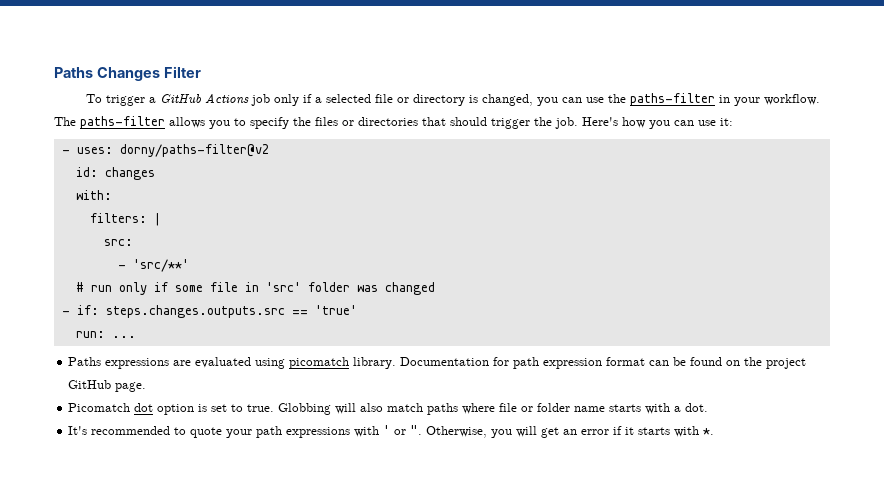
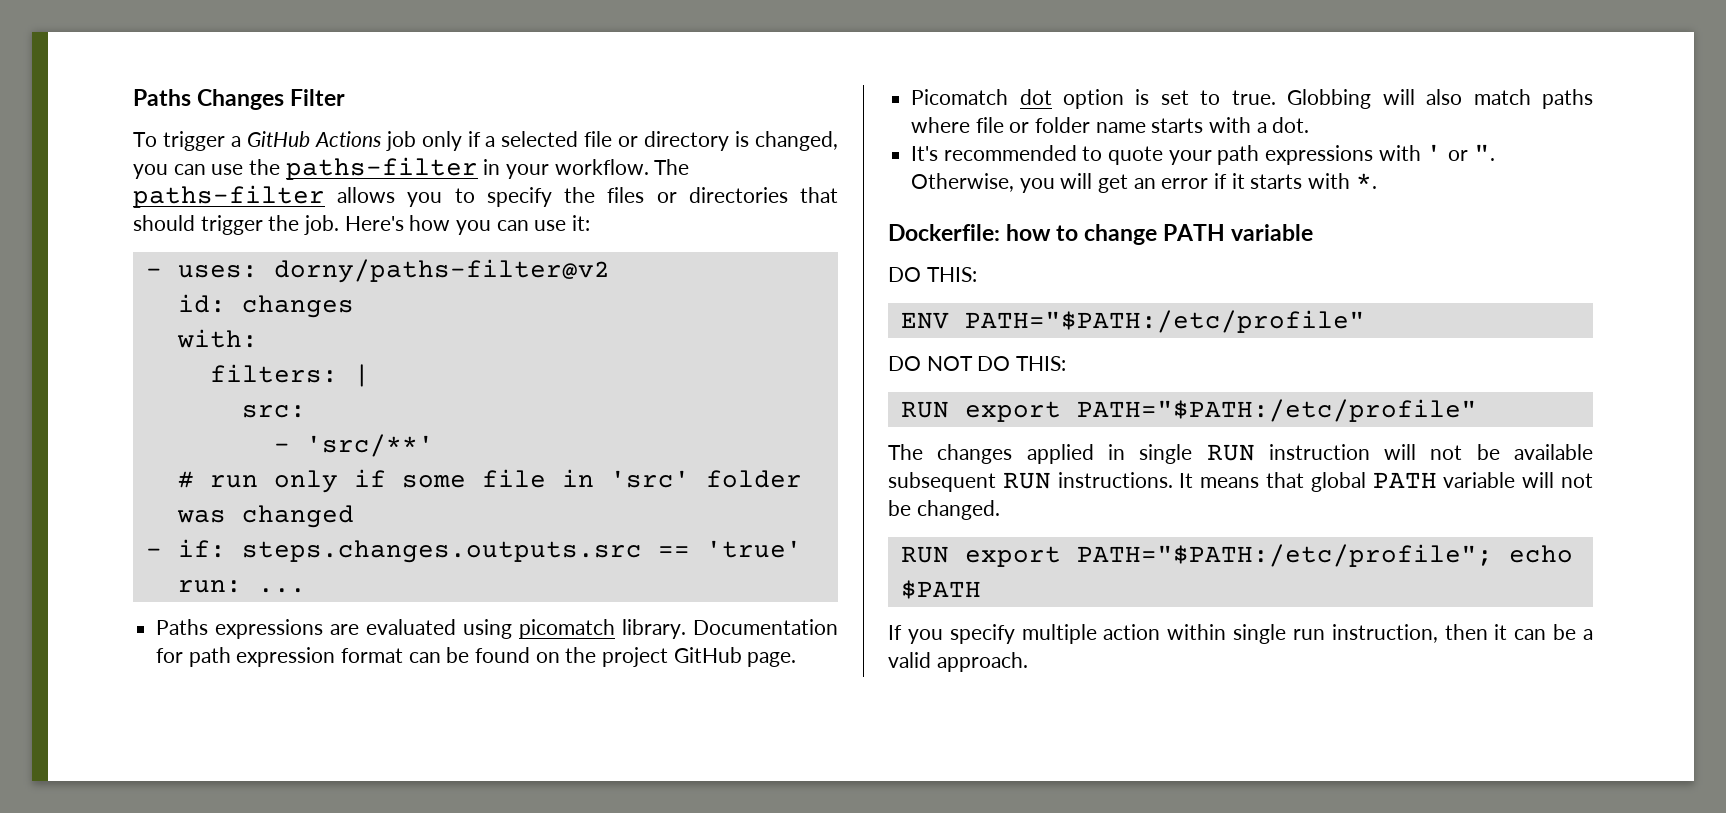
+ Dockerfile: how to change PATH variable
+ DO THIS:
+ ENV PATH="$PATH:/etc/profile"
+ DO NOT DO THIS:
+ RUN export PATH="$PATH:/etc/profile"
+ The changes applied in single RUN instruction will not be available subsequent RUN instructions. It means that global PATH variable will not be changed.
+ RUN export PATH="$PATH:/etc/profile"; echo $PATH
+ If you specify multiple action within single run instruction, then it can be a valid approach.

